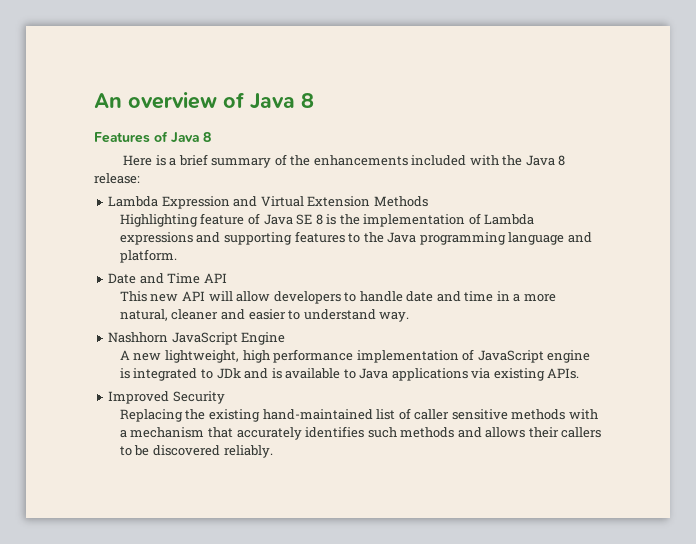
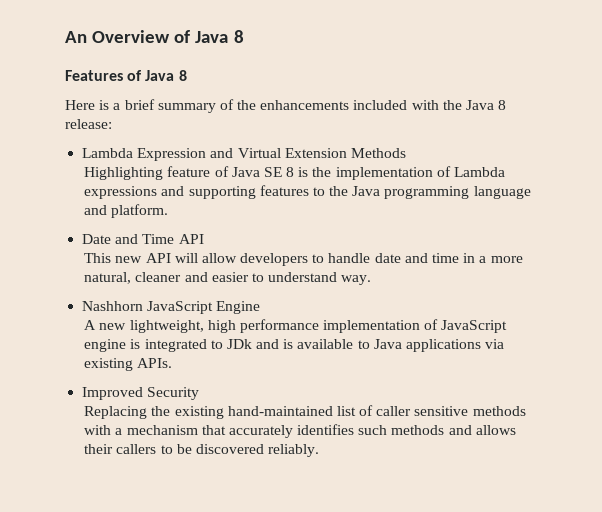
- An overview of Java 8
+ An Overview of Java 8

